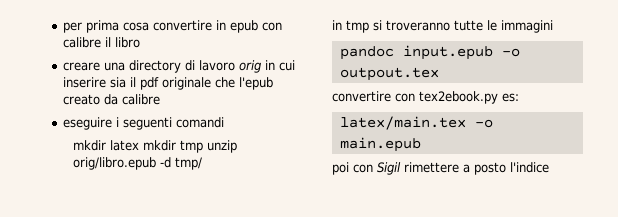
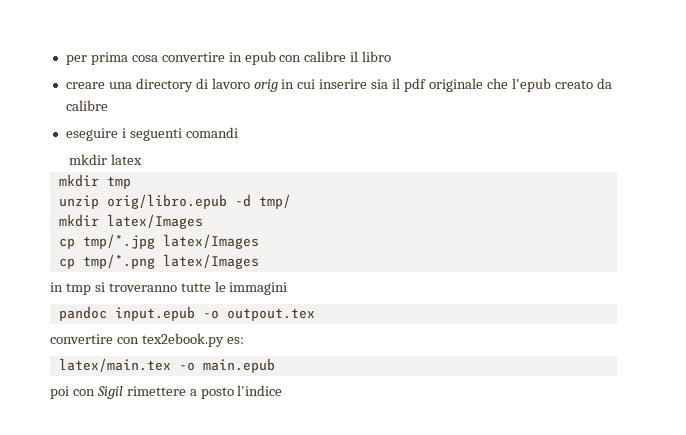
- mkdir latex mkdir tmp unzip orig/libro.epub -d tmp/
+ mkdir latex
+ mkdir tmp
+ unzip orig/libro.epub -d tmp/
+ mkdir latex/Images
+ cp tmp/*.jpg latex/Images
+ cp tmp/*.png latex/Images

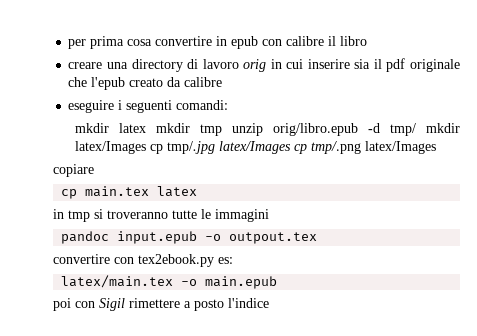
- eseguire i seguenti comandi
+ eseguire i seguenti comandi:
- mkdir latex
- mkdir tmp
- unzip orig/libro.epub -d tmp/
- mkdir latex/Images
- cp tmp/*.jpg latex/Images
- cp tmp/*.png latex/Images
+ mkdir latex mkdir tmp unzip orig/libro.epub -d tmp/ mkdir latex/Images cp tmp/.jpg latex/Images cp tmp/.png latex/Images
+ copiare
+ cp main.tex latex

